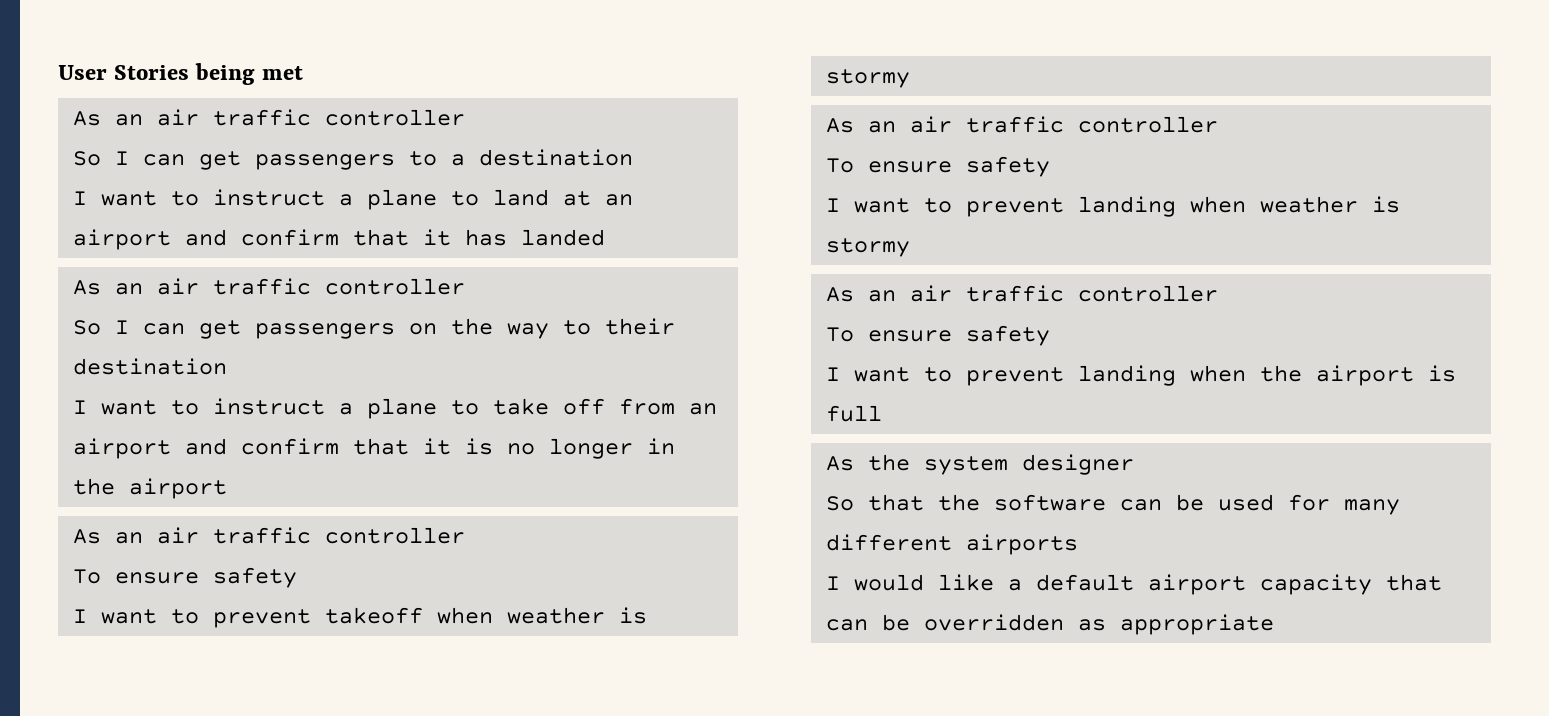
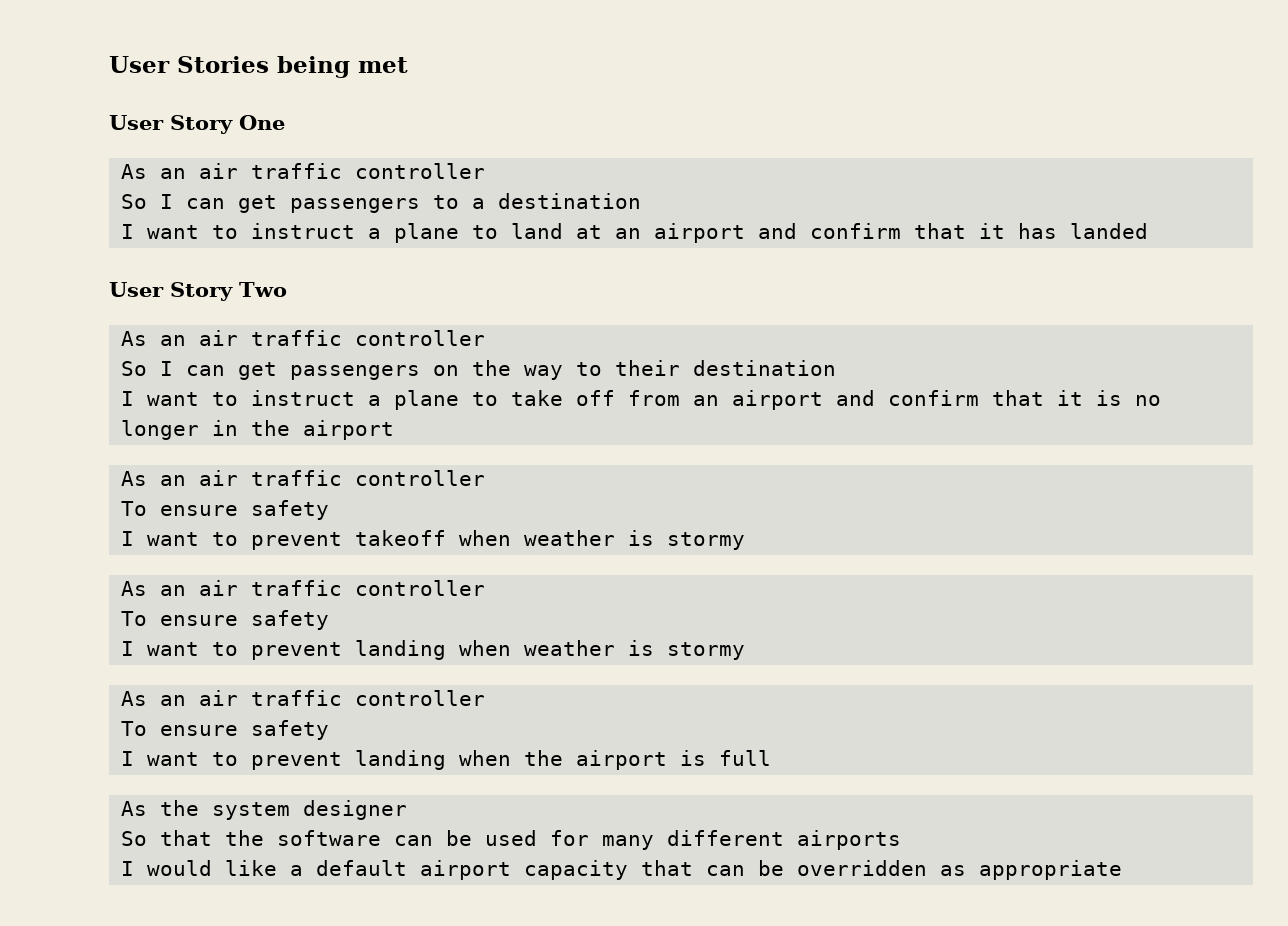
+ User Story One
+ User Story Two

